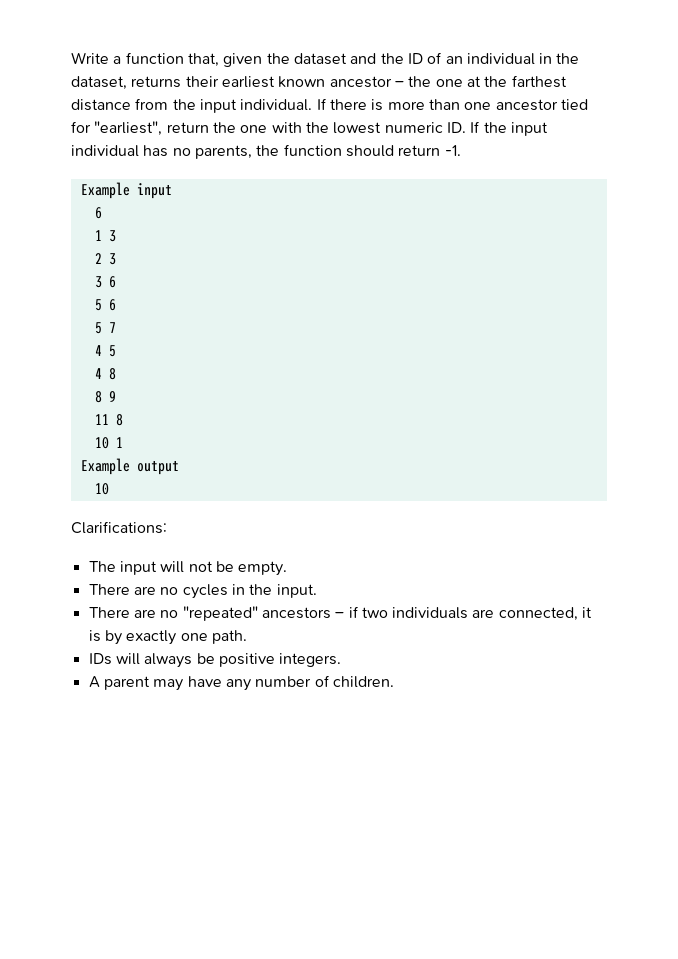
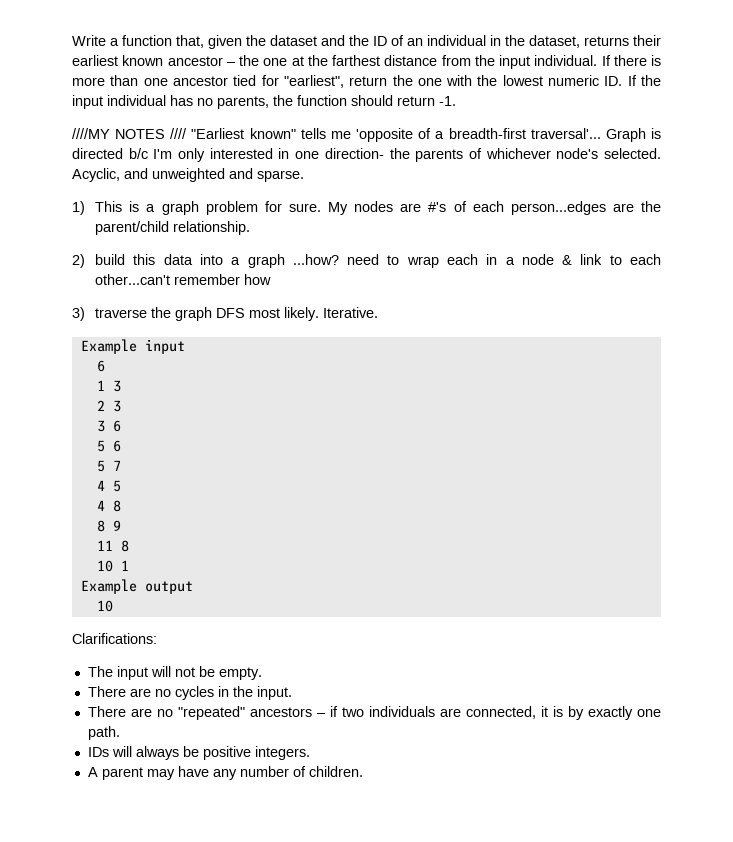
+ ////MY NOTES //// "Earliest known" tells me 'opposite of a breadth-first traversal'... Graph is directed b/c I'm only interested in one direction- the parents of whichever node's selected. Acyclic, and unweighted and sparse.
+ 1) This is a graph problem for sure. My nodes are #'s of each person...edges are the parent/child relationship.
+ 2) build this data into a graph ...how? need to wrap each in a node & link to each other...can't remember how
+ 3) traverse the graph DFS most likely. Iterative.

